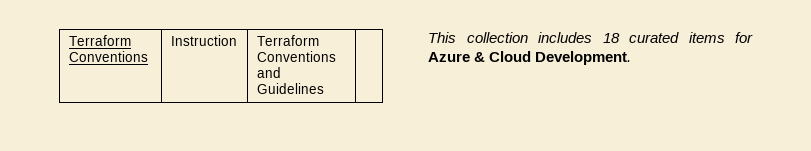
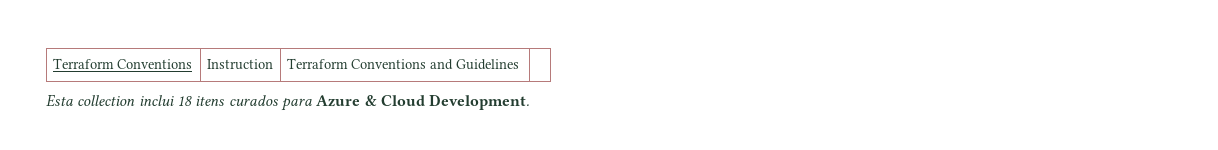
- This collection includes 18 curated items for Azure & Cloud Development.
+ Esta collection inclui 18 itens curados para Azure & Cloud Development.

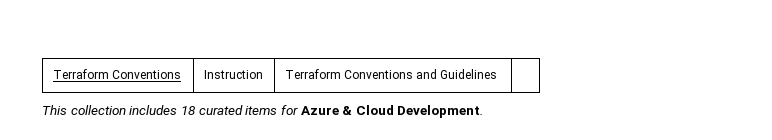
- Esta collection inclui 18 itens curados para Azure & Cloud Development.
+ This collection includes 18 curated items for Azure & Cloud Development.

